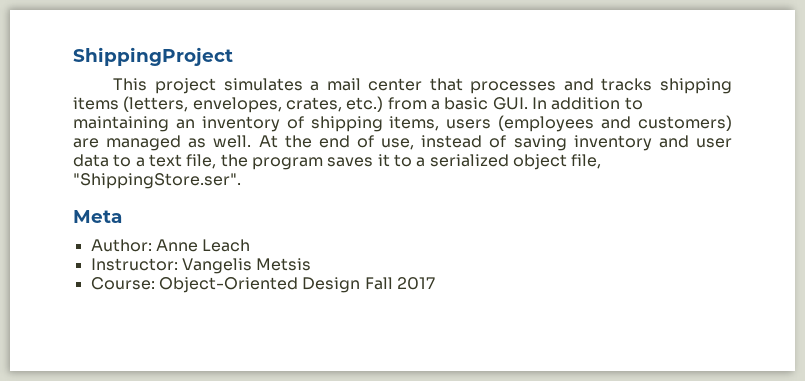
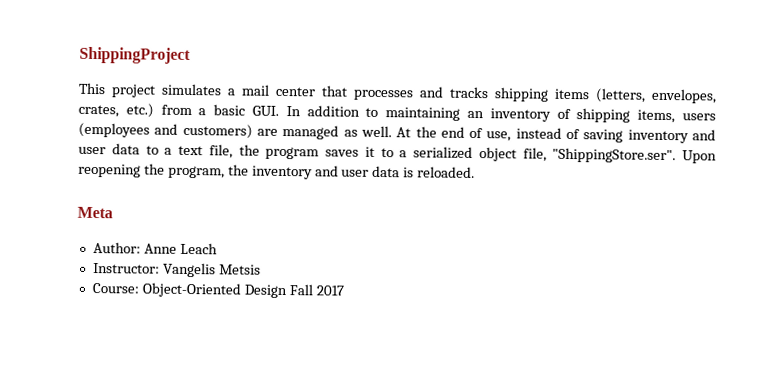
- At the end of use, instead of saving inventory and user data to a text file, the program saves it to a serialized object file, "ShippingStore.ser".
+ At the end of use, instead of saving inventory and user data to a text file, the program saves it to a serialized object file, "ShippingStore.ser". Upon reopening the program, the inventory and user data is reloaded.

